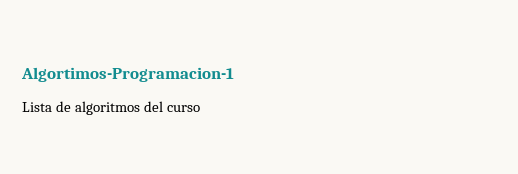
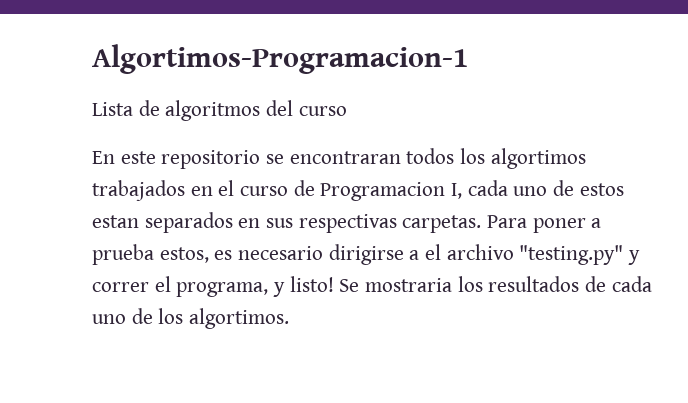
+ En este repositorio se encontraran todos los algortimos trabajados en el curso de Programacion I, cada uno de estos estan separados en sus respectivas carpetas. Para poner a prueba estos, es necesario dirigirse a el archivo "testing.py" y correr el programa, y listo! Se mostraria los resultados de cada uno de los algortimos.

